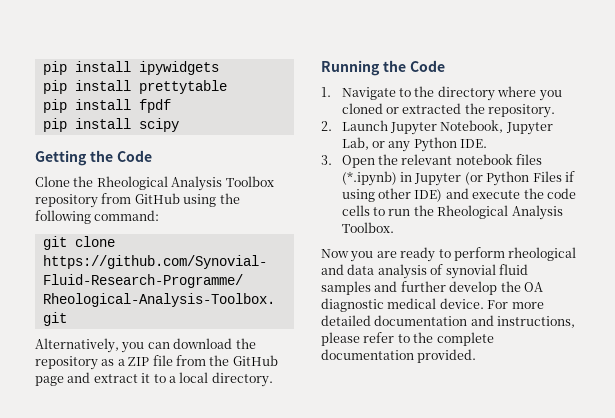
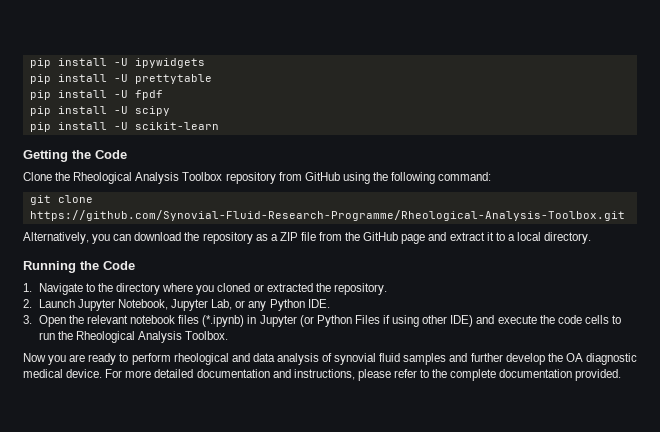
- pip install ipywidgets
+ pip install -U ipywidgets
- pip install prettytable
+ pip install -U prettytable
- pip install fpdf
+ pip install -U fpdf
- pip install scipy
+ pip install -U scipy
+ pip install -U scikit-learn

